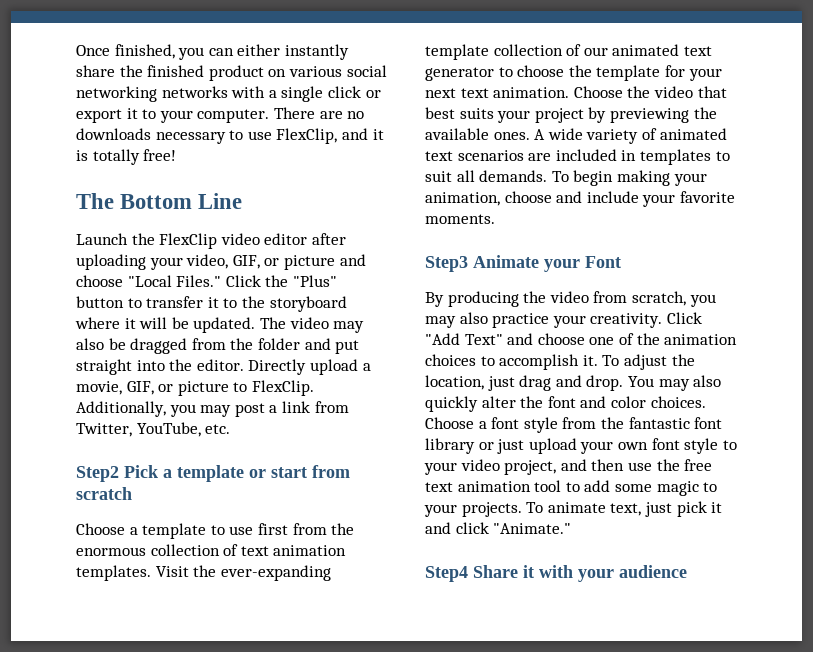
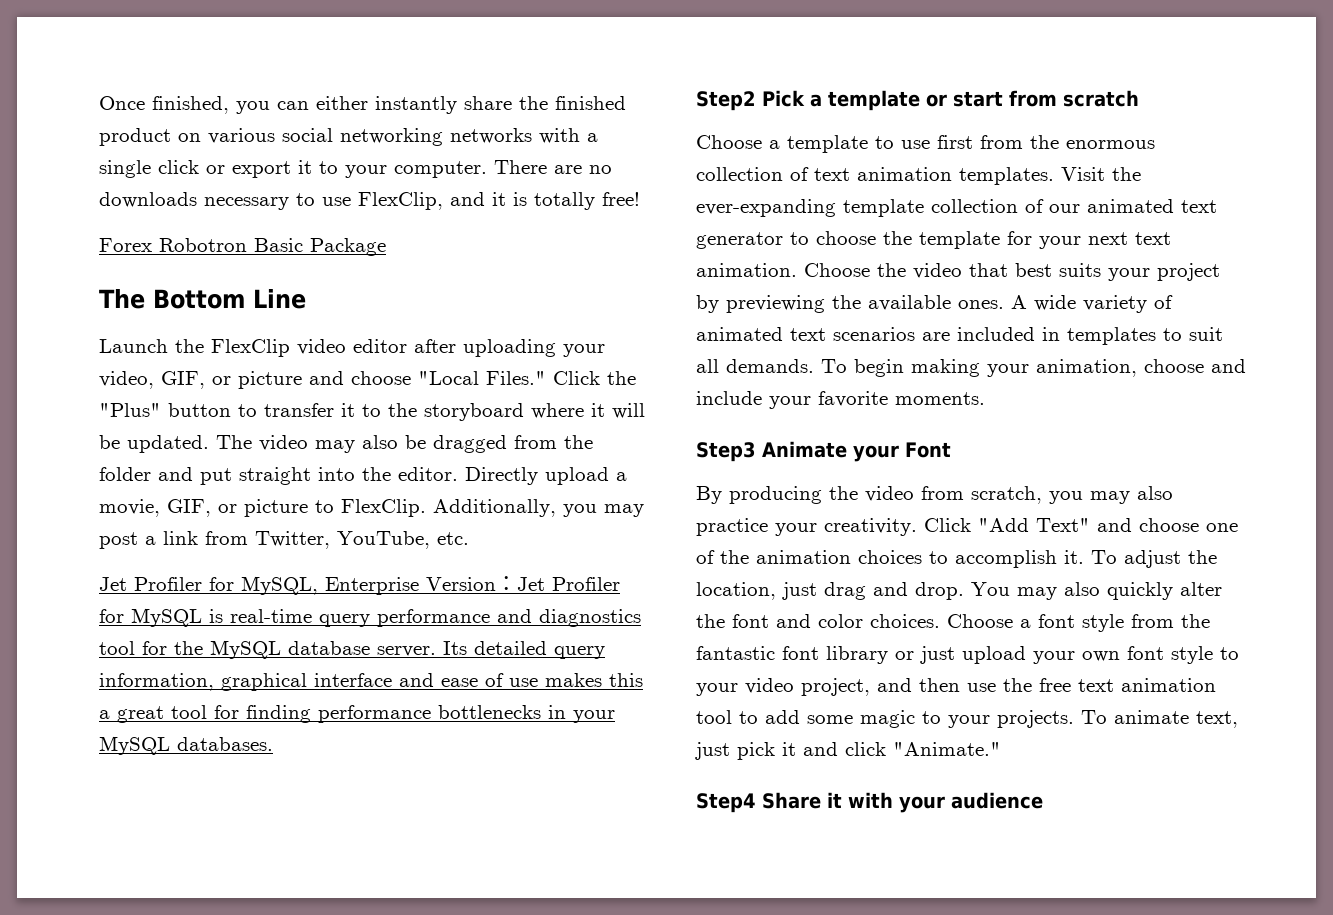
+ Forex Robotron Basic Package
+ Jet Profiler for MySQL, Enterprise Version：Jet Profiler for MySQL is real-time query performance and diagnostics tool for the MySQL database server. Its detailed query information, graphical interface and ease of use makes this a great tool for finding performance bottlenecks in your MySQL databases.

